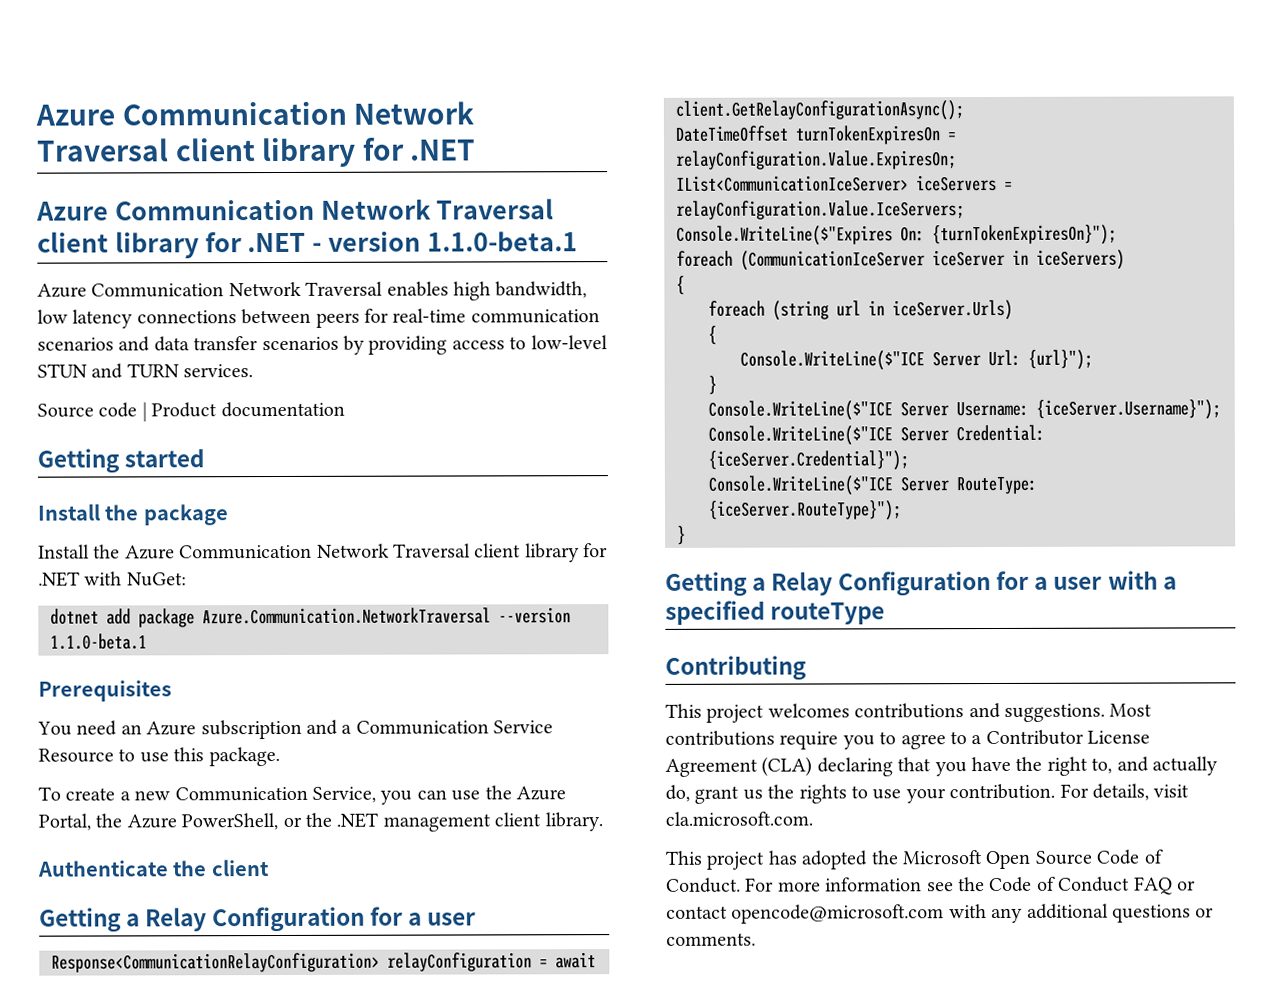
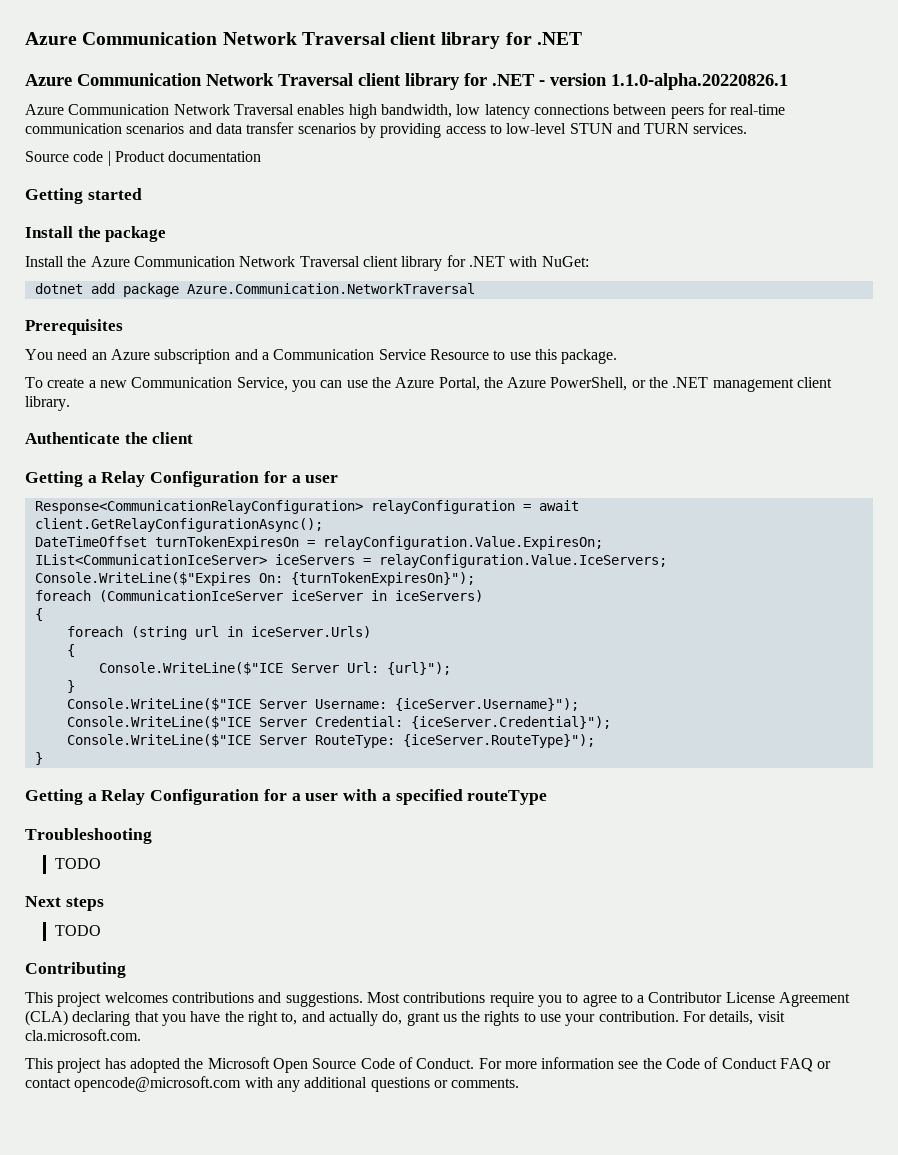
- Azure Communication Network Traversal client library for .NET - version 1.1.0-beta.1
+ Azure Communication Network Traversal client library for .NET - version 1.1.0-alpha.20220826.1
- dotnet add package Azure.Communication.NetworkTraversal --version 1.1.0-beta.1
+ dotnet add package Azure.Communication.NetworkTraversal
+ Troubleshooting
+ TODO
+ Next steps
+ TODO

